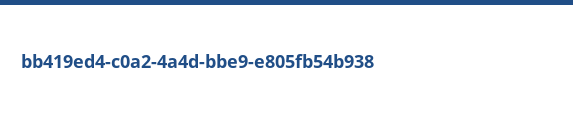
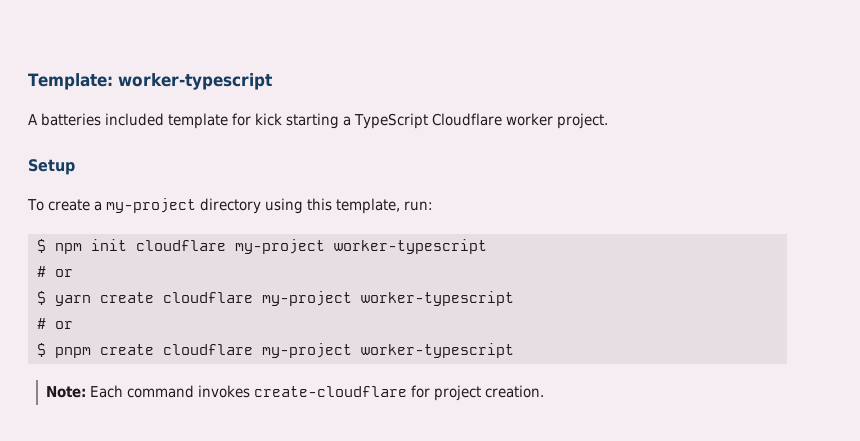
- bb419ed4-c0a2-4a4d-bbe9-e805fb54b938
+ Template: worker-typescript
+ A batteries included template for kick starting a TypeScript Cloudflare worker project.
+ Setup
+ To create a my-project directory using this template, run:
+ $ npm init cloudflare my-project worker-typescript
+ # or
+ $ yarn create cloudflare my-project worker-typescript
+ # or
+ $ pnpm create cloudflare my-project worker-typescript
+ Note: Each command invokes create-cloudflare for project creation.

